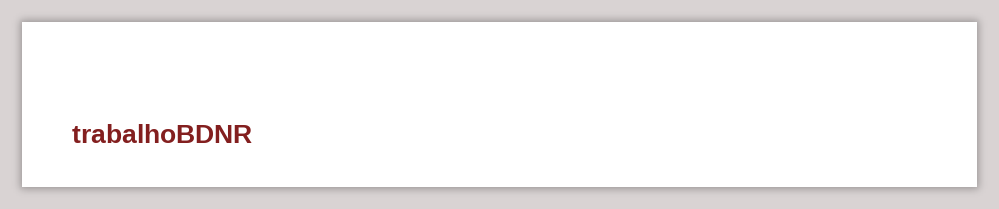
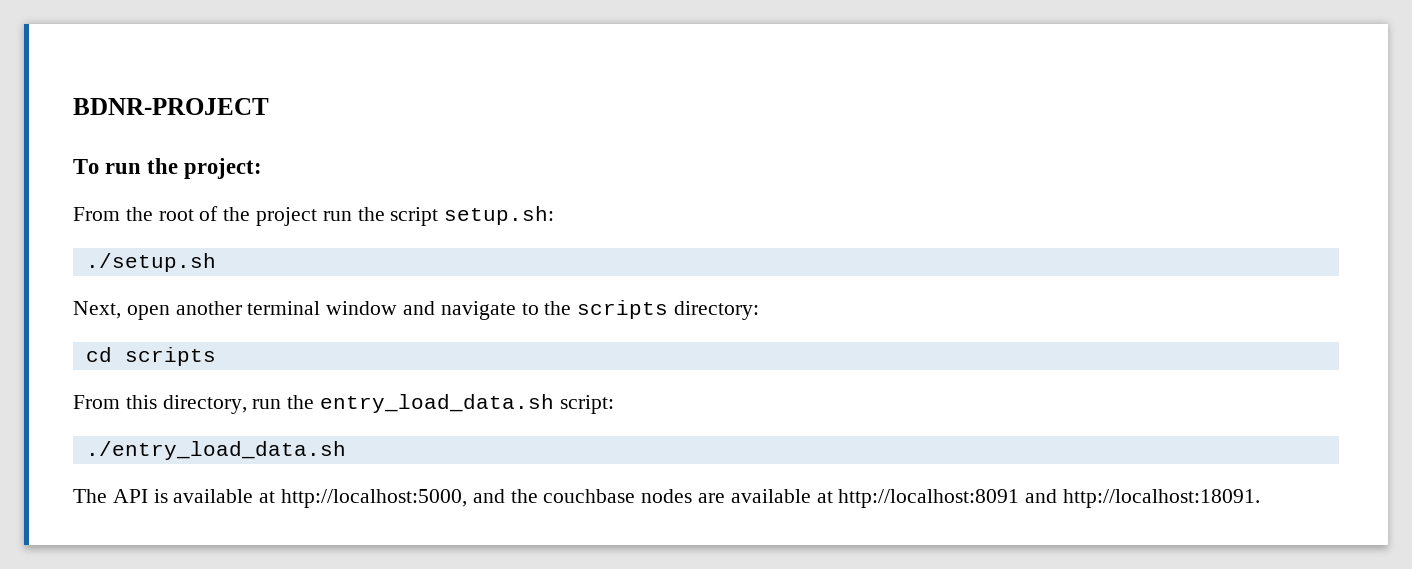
- trabalhoBDNR
+ BDNR-PROJECT
+ To run the project:
+ From the root of the project run the script setup.sh:
+ ./setup.sh
+ Next, open another terminal window and navigate to the scripts directory:
+ cd scripts
+ From this directory, run the entry_load_data.sh script:
+ ./entry_load_data.sh
+ The API is available at http://localhost:5000, and the couchbase nodes are available at http://localhost:8091 and http://localhost:18091.

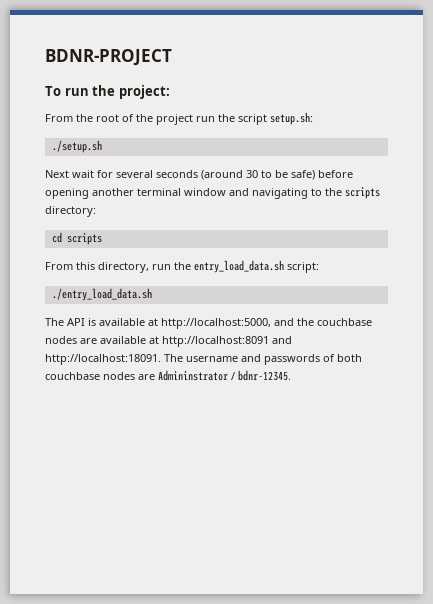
- Next, open another terminal window and navigate to the scripts directory:
+ Next wait for several seconds (around 30 to be safe) before opening another terminal window and navigating to the scripts directory:
+ The username and passwords of both couchbase nodes are Admininstrator / bdnr-12345.

